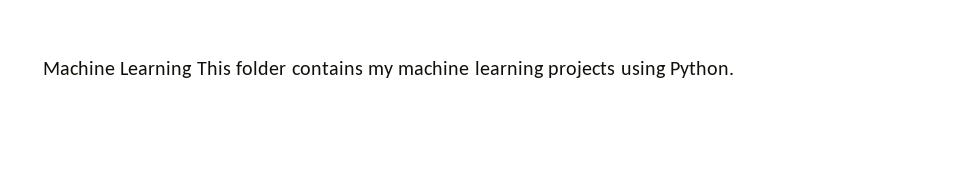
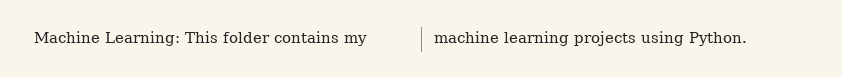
- Machine Learning This folder contains my machine learning projects using Python.
+ Machine Learning: This folder contains my machine learning projects using Python.

